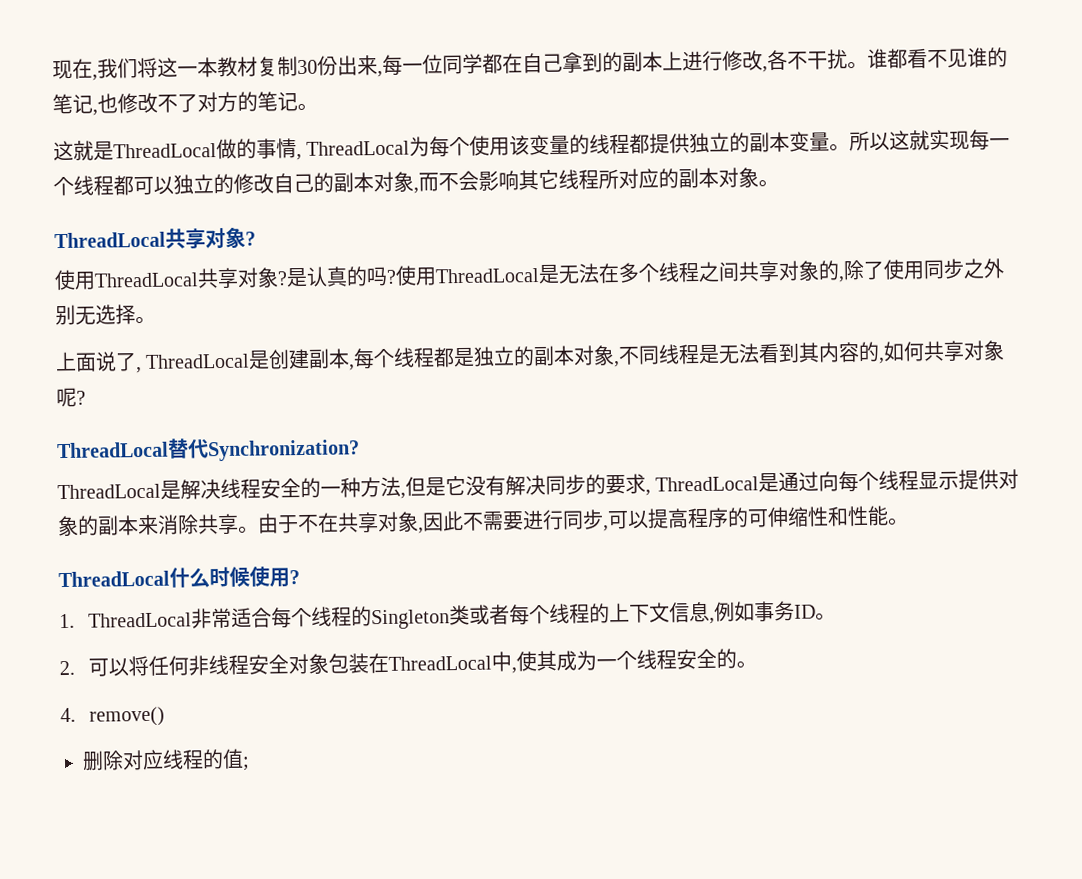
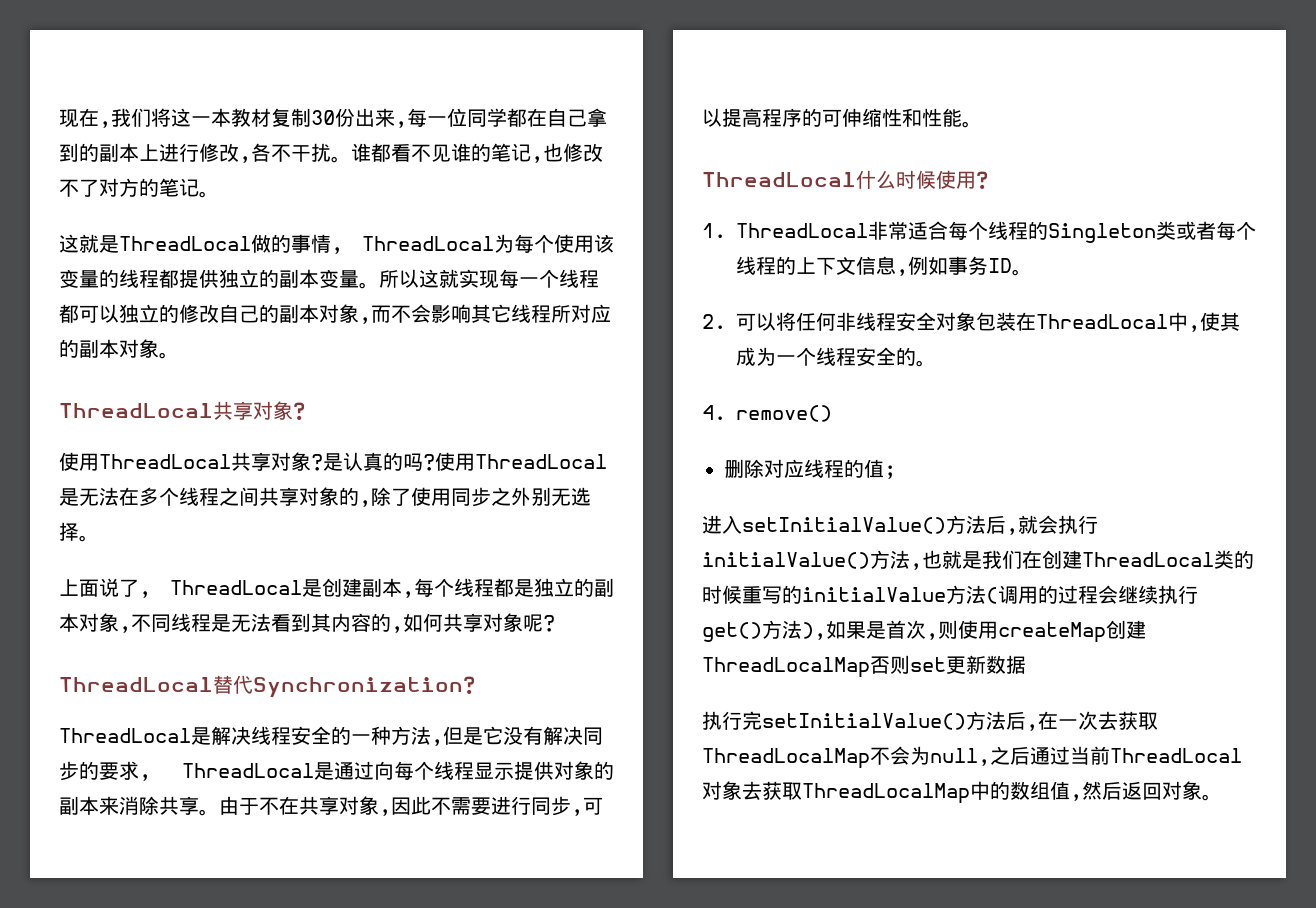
+ 进入setInitialValue()方法后,就会执行initialValue()方法,也就是我们在创建ThreadLocal类的时候重写的initialValue方法(调用的过程会继续执行get()方法),如果是首次,则使用createMap创建ThreadLocalMap否则set更新数据
+ 执行完setInitialValue()方法后,在一次去获取ThreadLocalMap不会为null,之后通过当前ThreadLocal对象去获取ThreadLocalMap中的数组值,然后返回对象。

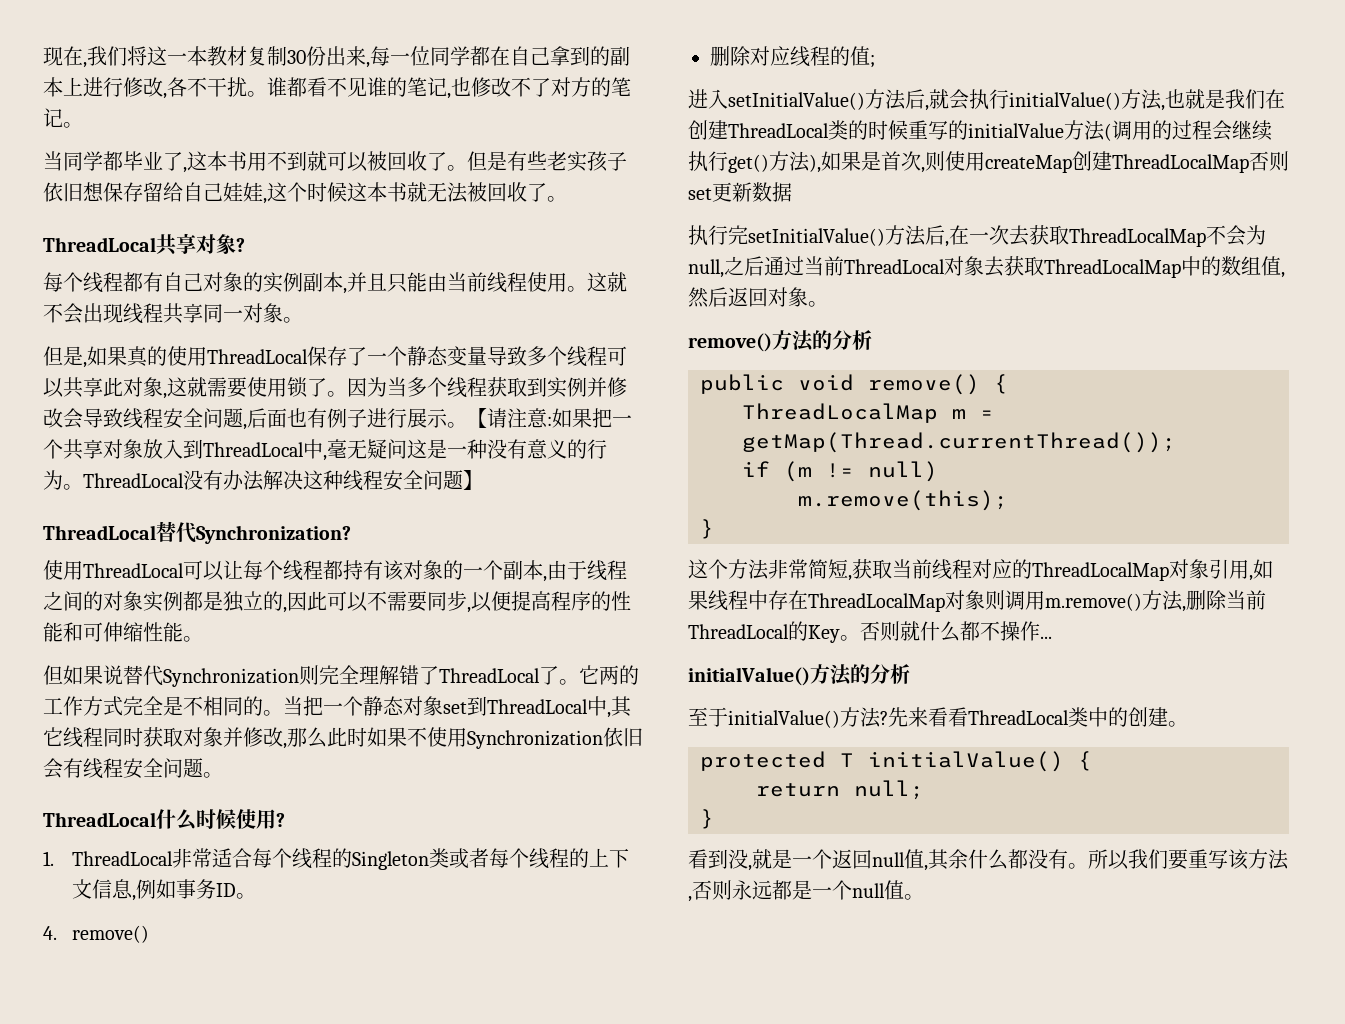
- 这就是ThreadLocal做的事情, ThreadLocal为每个使用该变量的线程都提供独立的副本变量。所以这就实现每一个线程都可以独立的修改自己的副本对象,而不会影响其它线程所对应的副本对象。
+ 当同学都毕业了,这本书用不到就可以被回收了。但是有些老实孩子依旧想保存留给自己娃娃,这个时候这本书就无法被回收了。
- 使用ThreadLocal共享对象?是认真的吗?使用ThreadLocal是无法在多个线程之间共享对象的,除了使用同步之外别无选择。
- 上面说了, ThreadLocal是创建副本,每个线程都是独立的副本对象,不同线程是无法看到其内容的,如何共享对象呢?
+ 每个线程都有自己对象的实例副本,并且只能由当前线程使用。这就不会出现线程共享同一对象。
+ 但是,如果真的使用ThreadLocal保存了一个静态变量导致多个线程可以共享此对象,这就需要使用锁了。因为当多个线程获取到实例并修改会导致线程安全问题,后面也有例子进行展示。【请注意:如果把一个共享对象放入到ThreadLocal中,毫无疑问这是一种没有意义的行为。ThreadLocal没有办法解决这种线程安全问题】
  ThreadLocal替代Synchronization?
- ThreadLocal是解决线程安全的一种方法,但是它没有解决同步的要求, ThreadLocal是通过向每个线程显示提供对象的副本来消除共享。由于不在共享对象,因此不需要进行同步,可以提高程序的可伸缩性和性能。
+ 使用ThreadLocal可以让每个线程都持有该对象的一个副本,由于线程之间的对象实例都是独立的,因此可以不需要同步,以便提高程序的性能和可伸缩性能。
+ 但如果说替代Synchronization则完全理解错了ThreadLocal了。它两的工作方式完全是不相同的。当把一个静态对象set到ThreadLocal中,其它线程同时获取对象并修改,那么此时如果不使用Synchronization依旧会有线程安全问题。
- 2.可以将任何非线程安全对象包装在ThreadLocal中,使其成为一个线程安全的。
+ remove()方法的分析
+ public void remove() {
+ ThreadLocalMap m = getMap(Thread.currentThread());
+ if (m != null)
+ m.remove(this);
+ }
+ 这个方法非常简短,获取当前线程对应的ThreadLocalMap对象引用,如果线程中存在ThreadLocalMap对象则调用m.remove()方法,删除当前ThreadLocal的Key。否则就什么都不操作...
+ initialValue()方法的分析
+ 至于initialValue()方法?先来看看ThreadLocal类中的创建。
+ protected T initialValue() {
+ return null;
+ }
+ 看到没,就是一个返回null值,其余什么都没有。所以我们要重写该方法,否则永远都是一个null值。

